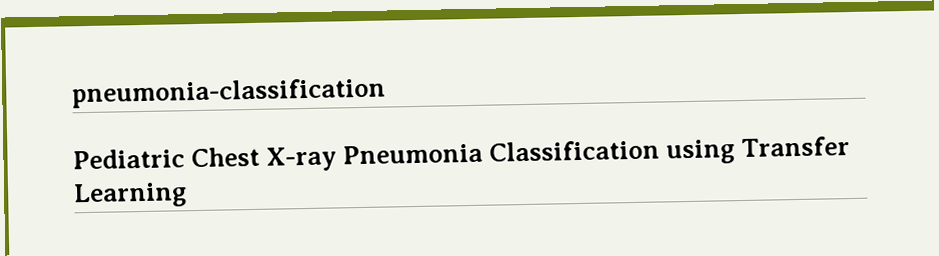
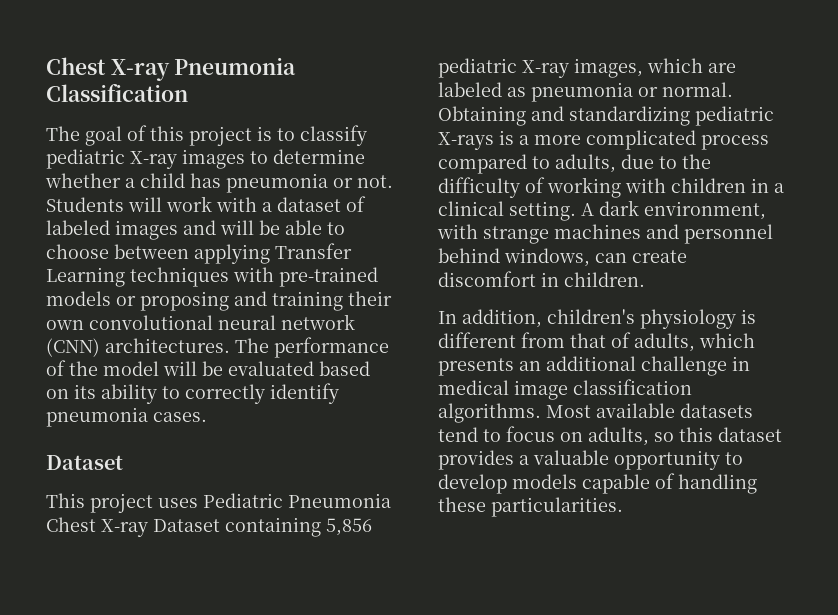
- pneumonia-classification
- Pediatric Chest X-ray Pneumonia Classification using Transfer Learning
+ Chest X-ray Pneumonia Classification
+ The goal of this project is to classify pediatric X-ray images to determine whether a child has pneumonia or not. Students will work with a dataset of labeled images and will be able to choose between applying Transfer Learning techniques with pre-trained models or proposing and training their own convolutional neural network (CNN) architectures. The performance of the model will be evaluated based on its ability to correctly identify pneumonia cases.
+ Dataset
+ This project uses Pediatric Pneumonia Chest X-ray Dataset containing 5,856 pediatric X-ray images, which are labeled as pneumonia or normal. Obtaining and standardizing pediatric X-rays is a more complicated process compared to adults, due to the difficulty of working with children in a clinical setting. A dark environment, with strange machines and personnel behind windows, can create discomfort in children.
+ In addition, children's physiology is different from that of adults, which presents an additional challenge in medical image classification algorithms. Most available datasets tend to focus on adults, so this dataset provides a valuable opportunity to develop models capable of handling these particularities.

